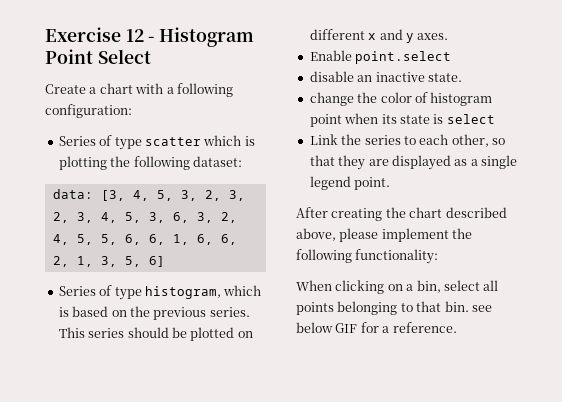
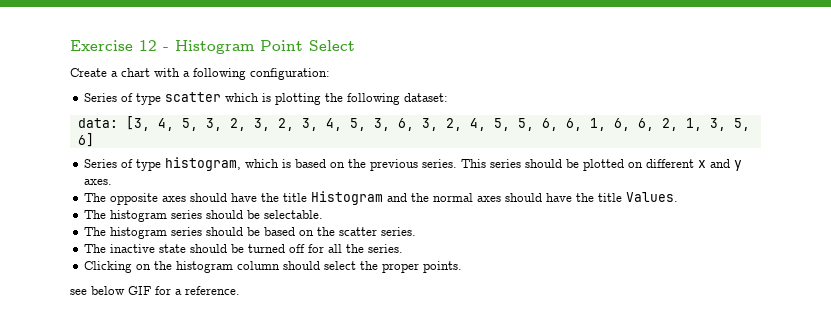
- Enable point.select
- disable an inactive state.
- change the color of histogram point when its state is select
- Link the series to each other, so that they are displayed as a single legend point.
- After creating the chart described above, please implement the following functionality:
- When clicking on a bin, select all points belonging to that bin. see below GIF for a reference.
+ The opposite axes should have the title Histogram and the normal axes should have the title Values.
+ The histogram series should be selectable.
+ The histogram series should be based on the scatter series.
+ The inactive state should be turned off for all the series.
+ Clicking on the histogram column should select the proper points.
+ see below GIF for a reference.

